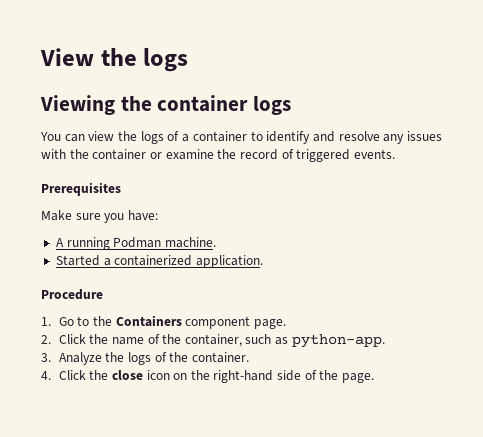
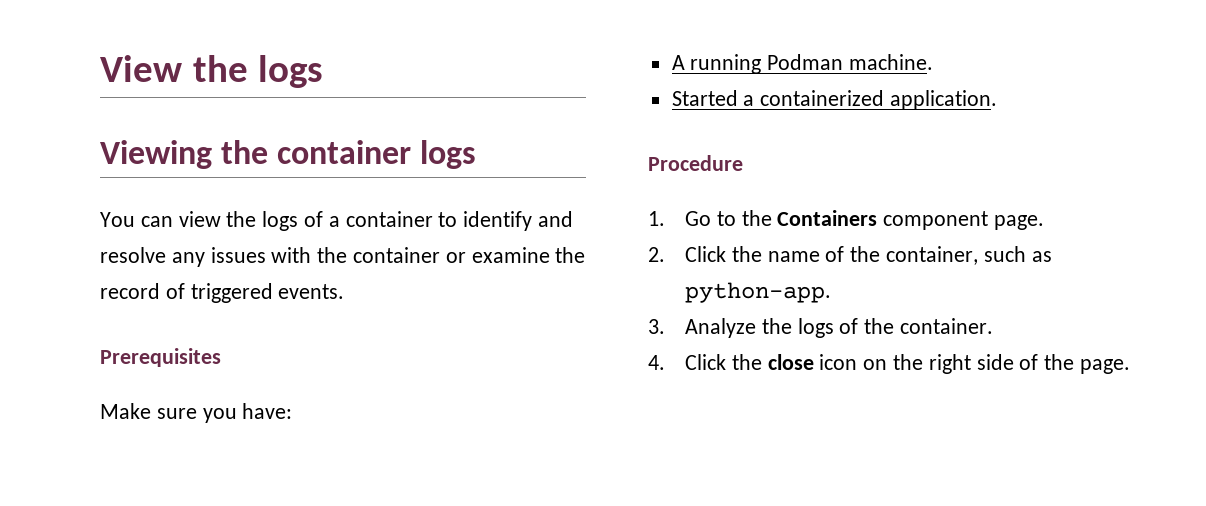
- 4. Click the close icon on the right-hand side of the page.
+ 4. Click the close icon on the right side of the page.

